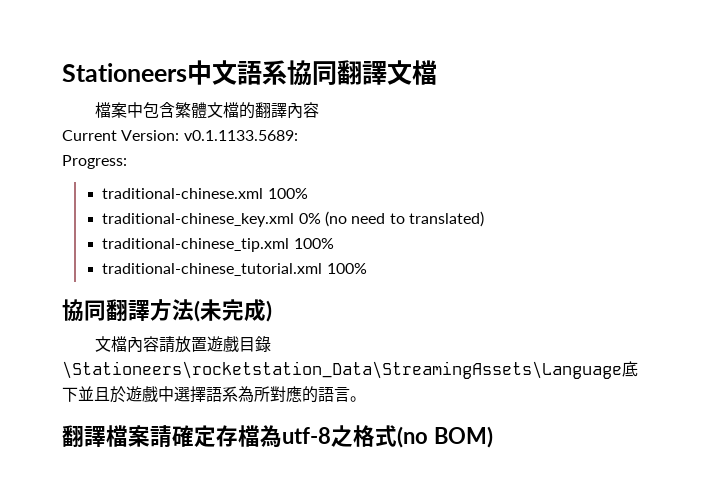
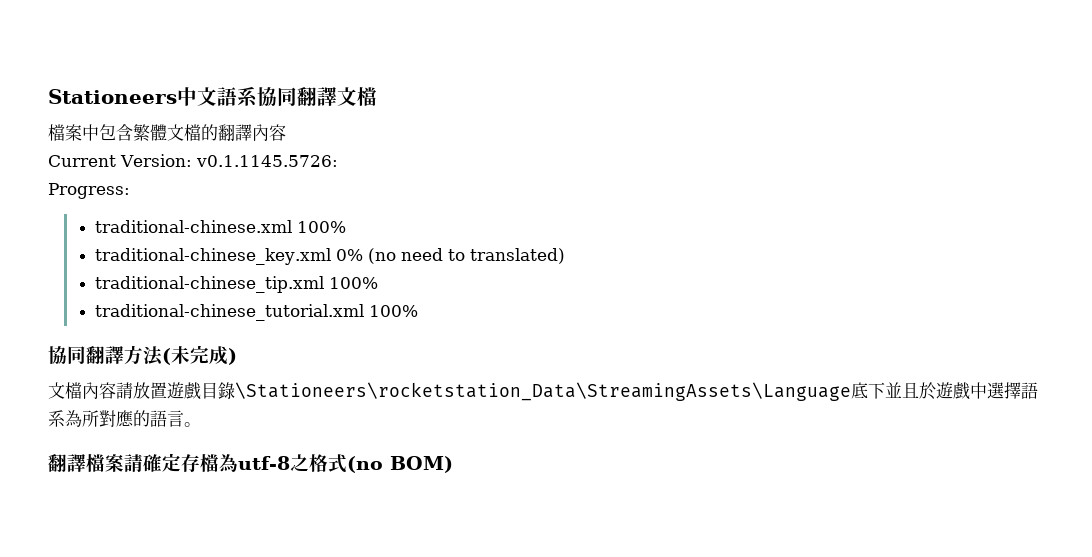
- Current Version: v0.1.1133.5689:
+ Current Version: v0.1.1145.5726:

